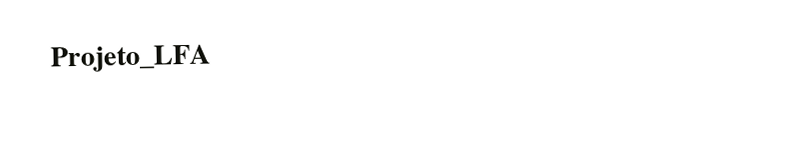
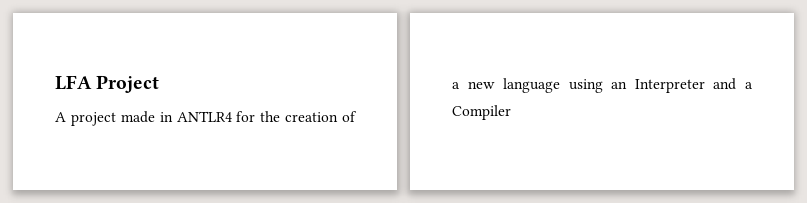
- Projeto_LFA
+ LFA Project
+ A project made in ANTLR4 for the creation of a new language using an Interpreter and a Compiler

